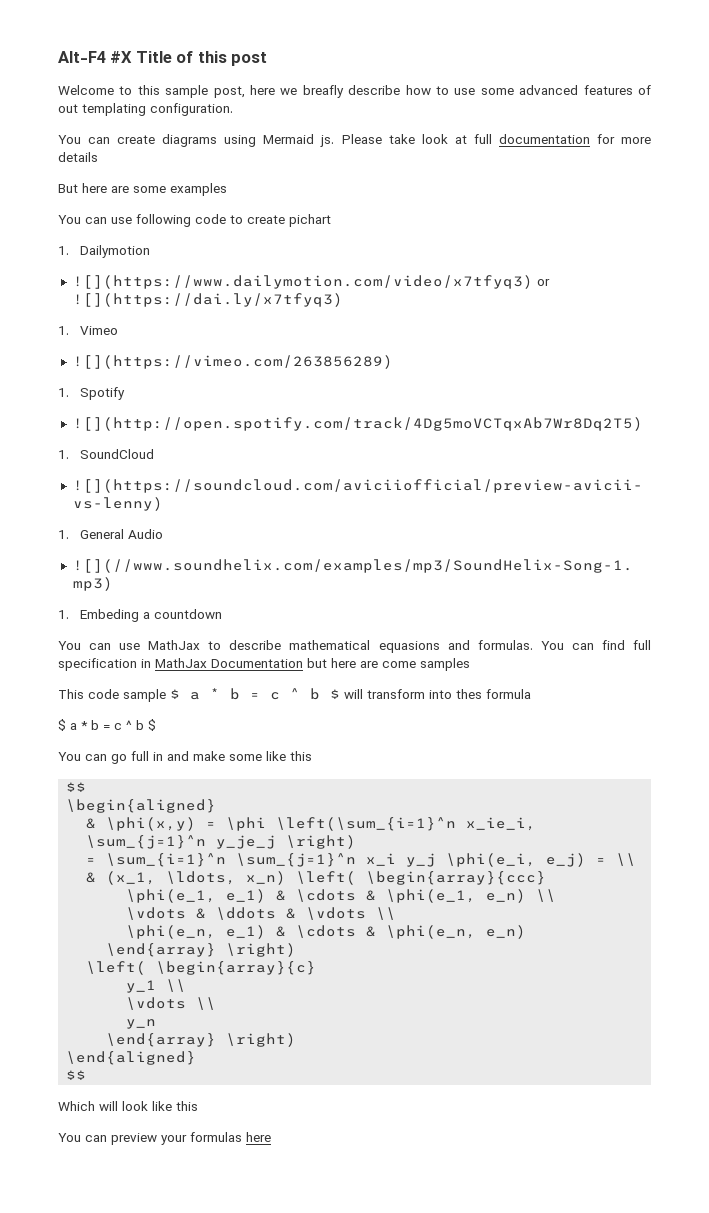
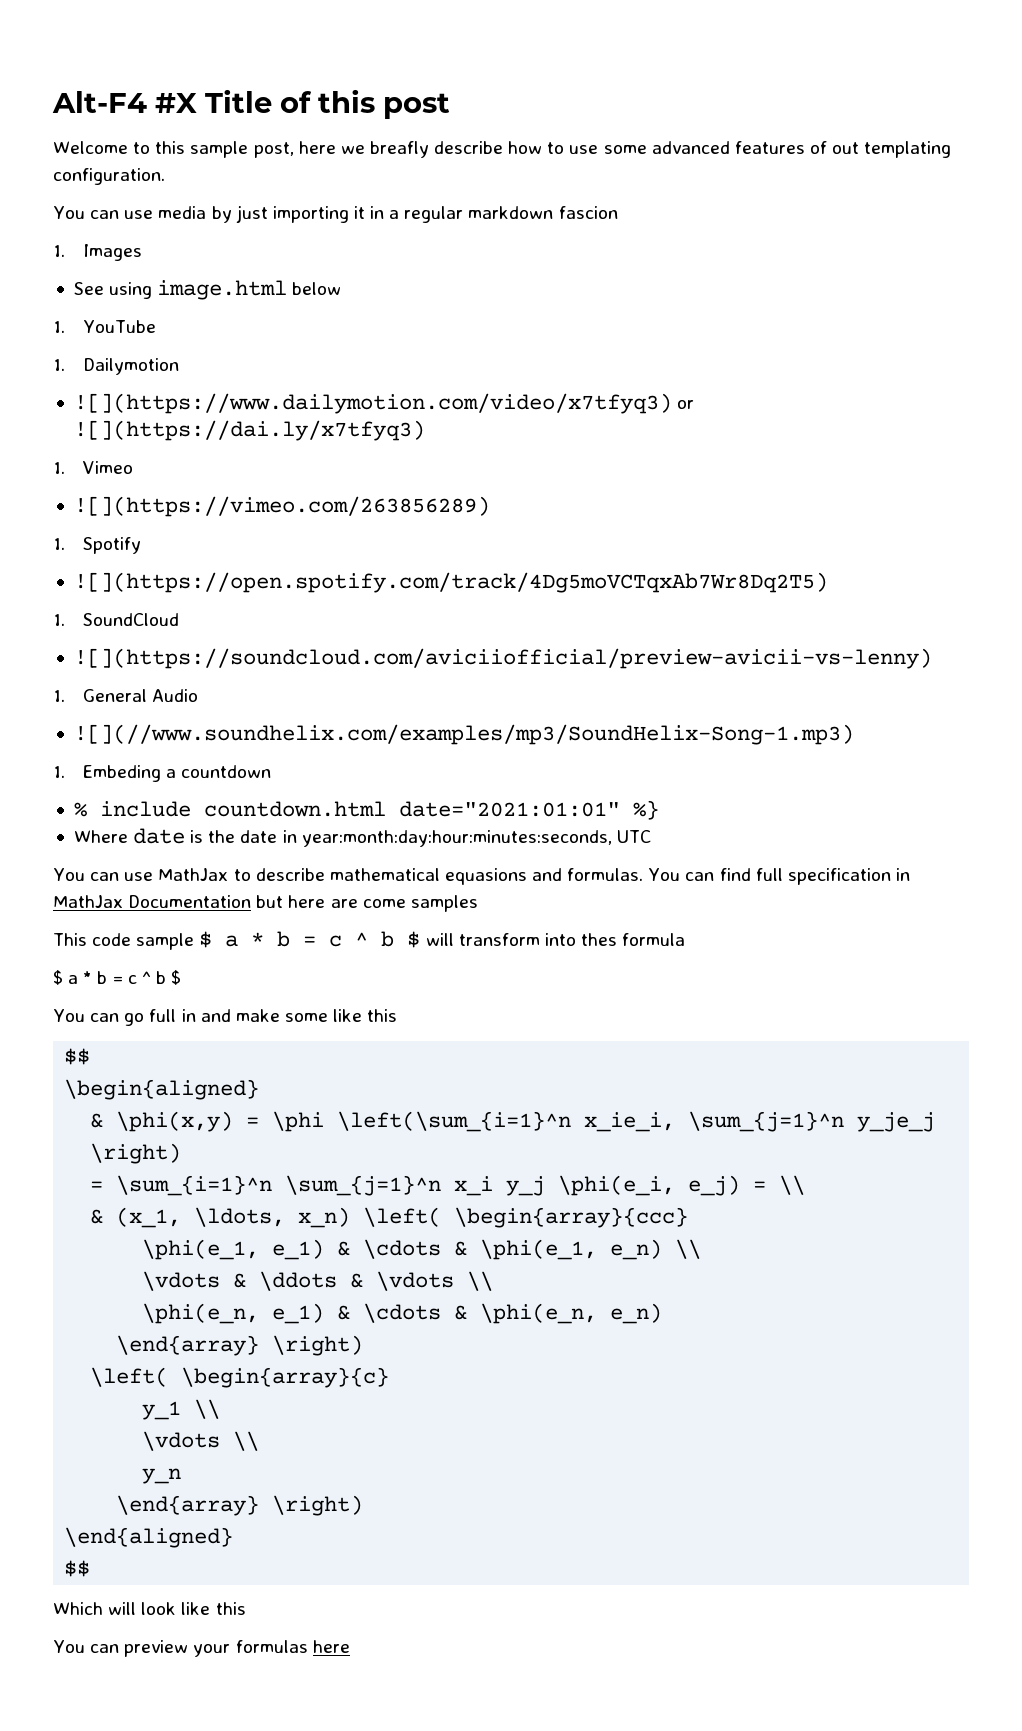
- You can create diagrams using Mermaid js. Please take look at full documentation for more details
- But here are some examples
- You can use following code to create pichart
+ You can use media by just importing it in a regular markdown fascion
+ 1. Images
+ See using image.html below
+ 1. YouTube
- ![](http://open.spotify.com/track/4Dg5moVCTqxAb7Wr8Dq2T5)
+ ![](https://open.spotify.com/track/4Dg5moVCTqxAb7Wr8Dq2T5)
+ % include countdown.html date="2021:01:01" %}
+ Where date is the date in year:month:day:hour:minutes:seconds, UTC

